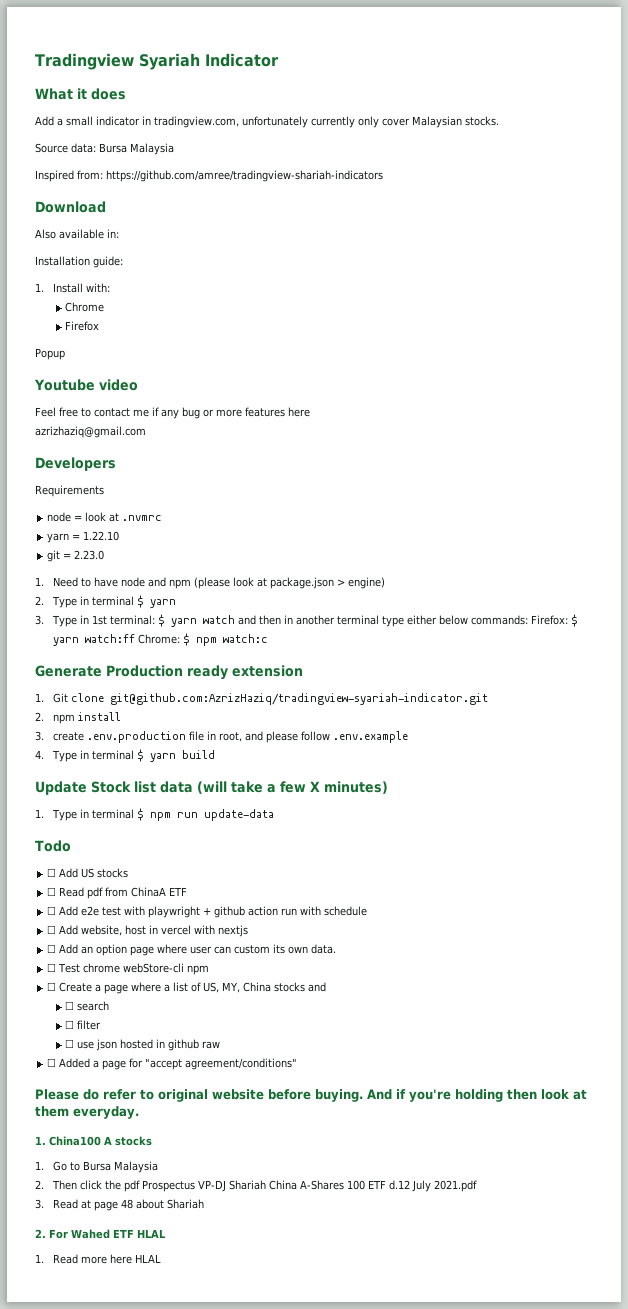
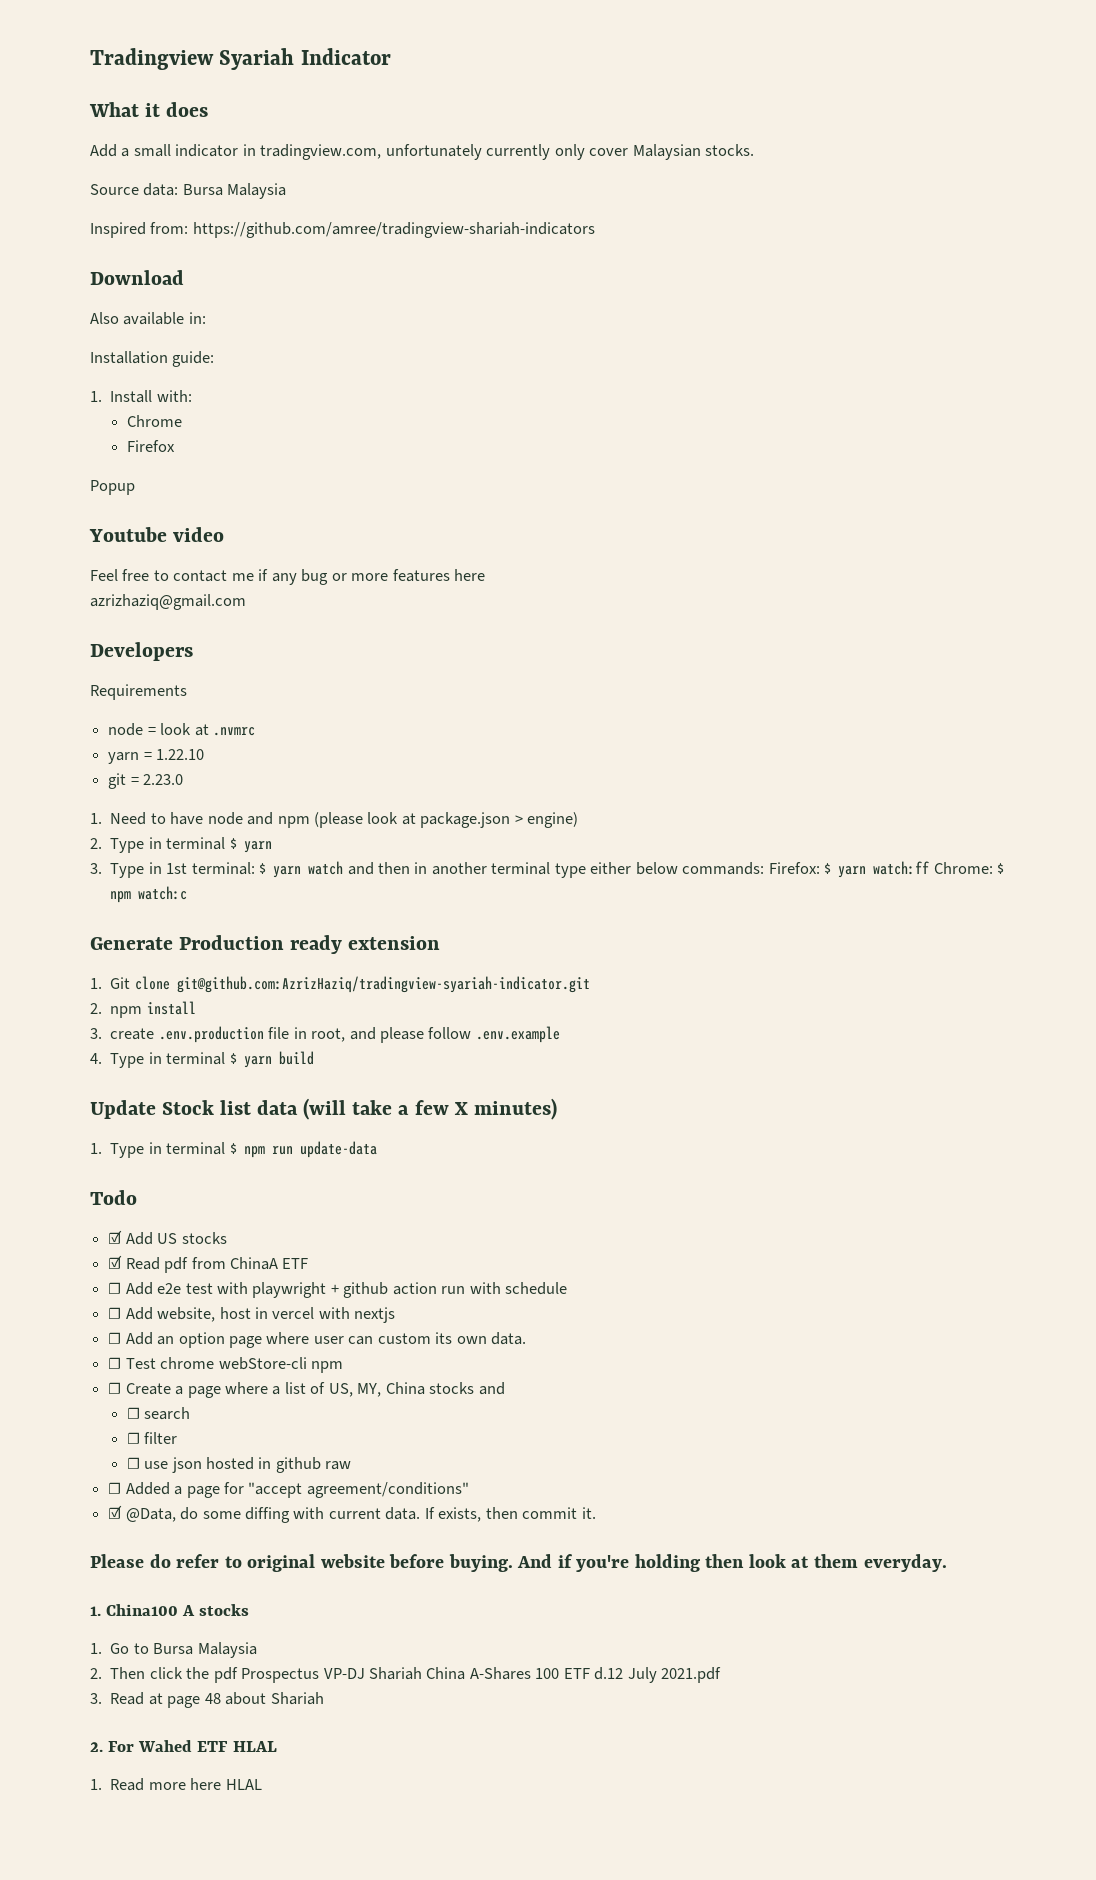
- ☐ Add US stocks
+ ☑ Add US stocks
- ☐ Read pdf from ChinaA ETF
+ ☑ Read pdf from ChinaA ETF
+ ☑ @Data, do some diffing with current data. If exists, then commit it.

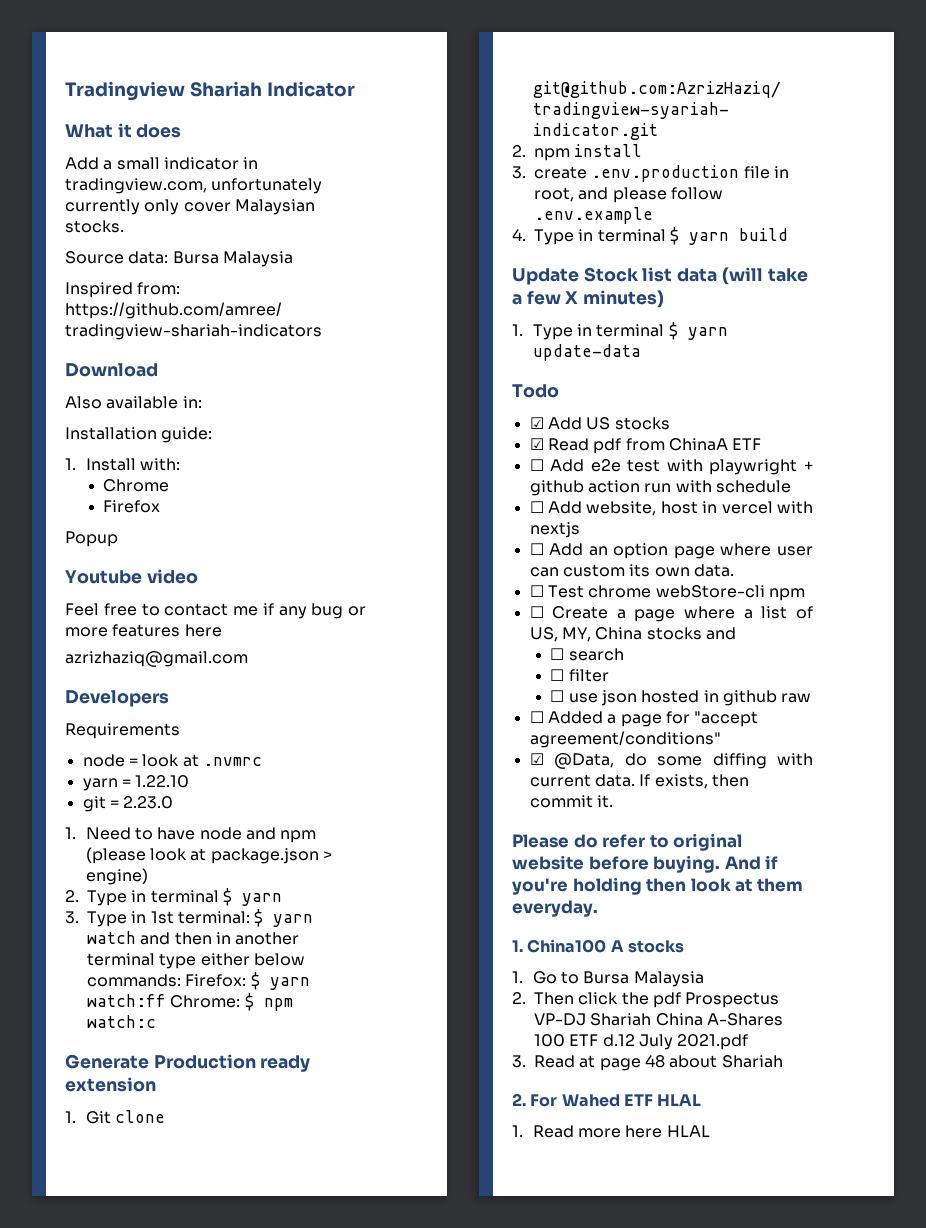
- Tradingview Syariah Indicator
+ Tradingview Shariah Indicator
- 1. Type in terminal $ npm run update-data
+ 1. Type in terminal $ yarn update-data

